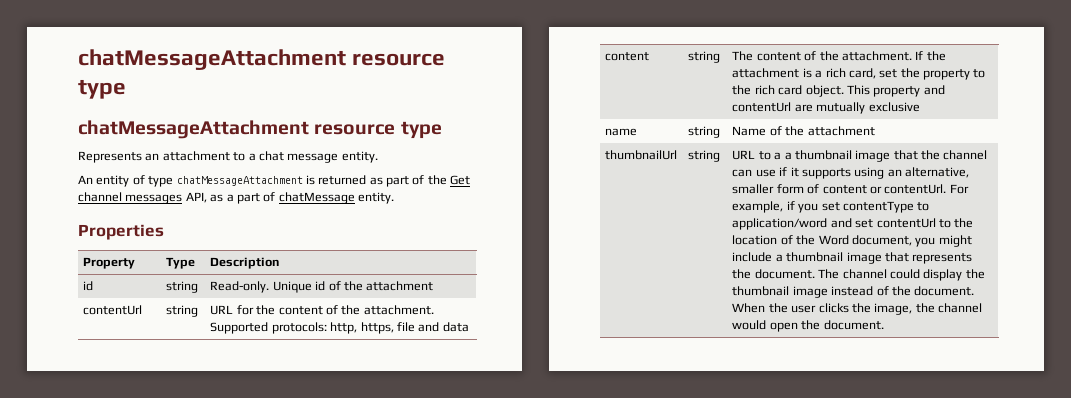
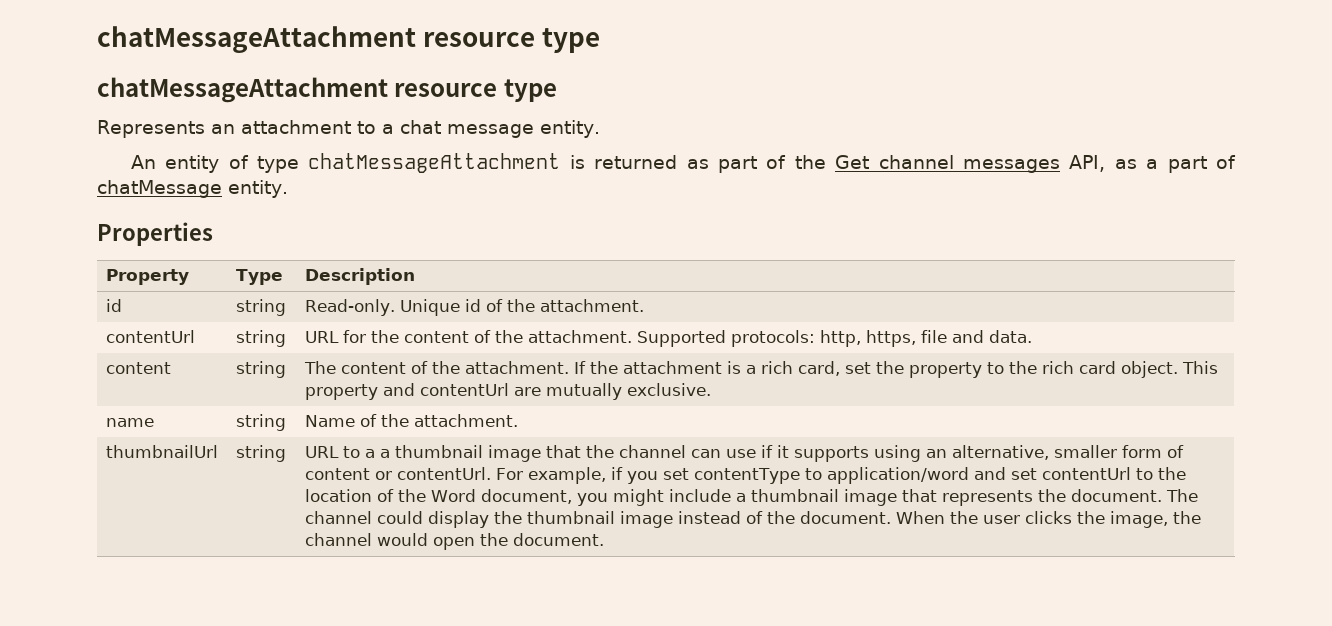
- id | string | Read-only. Unique id of the attachment
+ id | string | Read-only. Unique id of the attachment.
- contentUrl | string | URL for the content of the attachment. Supported protocols: http, https, file and data
+ contentUrl | string | URL for the content of the attachment. Supported protocols: http, https, file and data.
- content | string | The content of the attachment. If the attachment is a rich card, set the property to the rich card object. This property and contentUrl are mutually exclusive
+ content | string | The content of the attachment. If the attachment is a rich card, set the property to the rich card object. This property and contentUrl are mutually exclusive.
- name | string | Name of the attachment
+ name | string | Name of the attachment.

